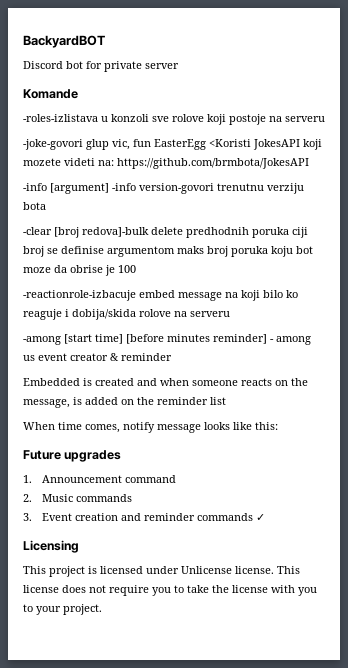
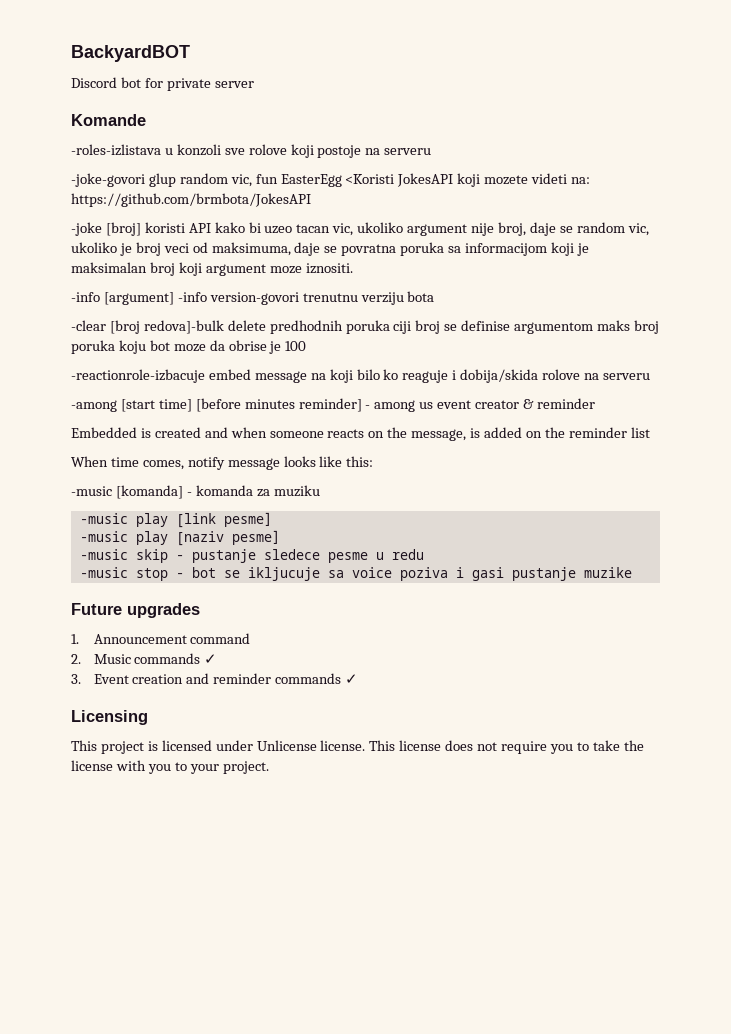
- -joke-govori glup vic, fun EasterEgg <Koristi JokesAPI koji mozete videti na: https://github.com/brmbota/JokesAPI
+ -joke-govori glup random vic, fun EasterEgg <Koristi JokesAPI koji mozete videti na: https://github.com/brmbota/JokesAPI
+ -joke [broj] koristi API kako bi uzeo tacan vic, ukoliko argument nije broj, daje se random vic, ukoliko je broj veci od maksimuma, daje se povratna poruka sa informacijom koji je maksimalan broj koji argument moze iznositi.
+ -music [komanda] - komanda za muziku
+ -music play [link pesme]
+ -music play [naziv pesme]
+ -music skip - pustanje sledece pesme u redu
+ -music stop - bot se ikljucuje sa voice poziva i gasi pustanje muzike
- 2. Music commands
+ 2. Music commands ✓

